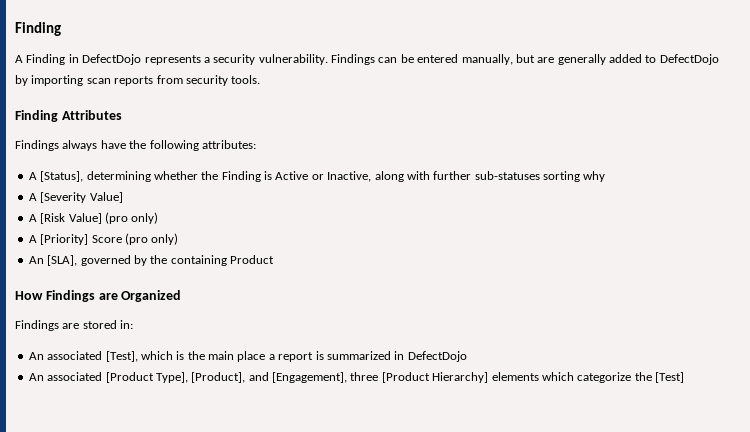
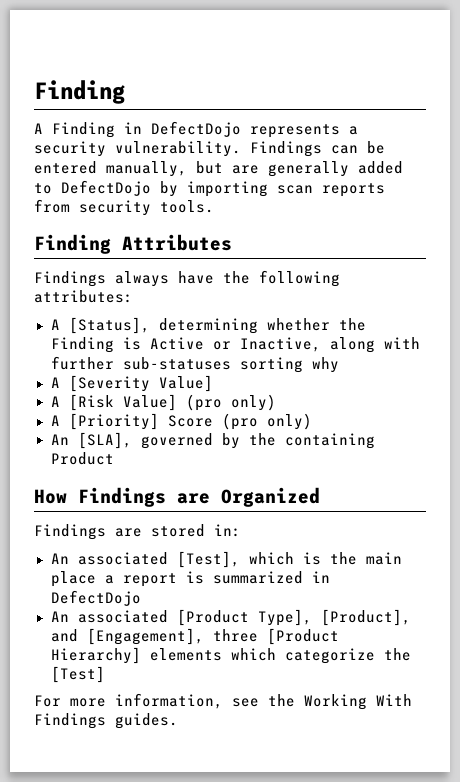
+ For more information, see the Working With Findings guides.

